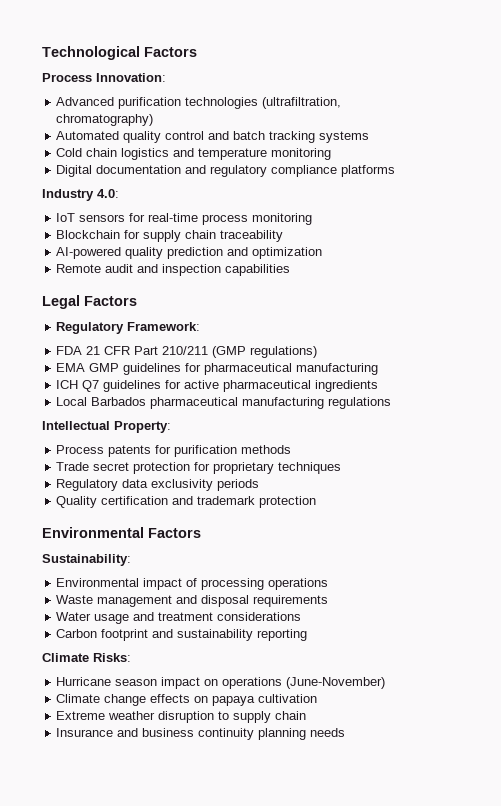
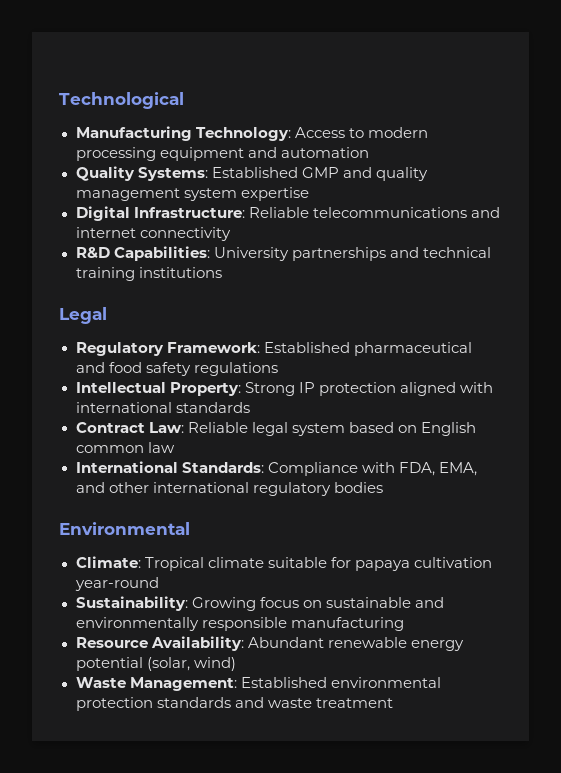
- Technological Factors
- Process Innovation:
- Advanced purification technologies (ultrafiltration, chromatography)
- Automated quality control and batch tracking systems
- Cold chain logistics and temperature monitoring
- Digital documentation and regulatory compliance platforms
- Industry 4.0:
- IoT sensors for real-time process monitoring
- Blockchain for supply chain traceability
- AI-powered quality prediction and optimization
- Remote audit and inspection capabilities
+ Technological
+ Manufacturing Technology: Access to modern processing equipment and automation
+ Quality Systems: Established GMP and quality management system expertise
+ Digital Infrastructure: Reliable telecommunications and internet connectivity
+ R&D Capabilities: University partnerships and technical training institutions
- Legal Factors
+ Legal
- Regulatory Framework:
- FDA 21 CFR Part 210/211 (GMP regulations)
- EMA GMP guidelines for pharmaceutical manufacturing
- ICH Q7 guidelines for active pharmaceutical ingredients
- Local Barbados pharmaceutical manufacturing regulations
- Intellectual Property:
- Process patents for purification methods
- Trade secret protection for proprietary techniques
- Regulatory data exclusivity periods
- Quality certification and trademark protection
- Environmental Factors
- Sustainability:
- Environmental impact of processing operations
- Waste management and disposal requirements
- Water usage and treatment considerations
- Carbon footprint and sustainability reporting
- Climate Risks:
- Hurricane season impact on operations (June-November)
- Climate change effects on papaya cultivation
- Extreme weather disruption to supply chain
- Insurance and business continuity planning needs
+ Regulatory Framework: Established pharmaceutical and food safety regulations
+ Intellectual Property: Strong IP protection aligned with international standards
+ Contract Law: Reliable legal system based on English common law
+ International Standards: Compliance with FDA, EMA, and other international regulatory bodies
+ Environmental
+ Climate: Tropical climate suitable for papaya cultivation year-round
+ Sustainability: Growing focus on sustainable and environmentally responsible manufacturing
+ Resource Availability: Abundant renewable energy potential (solar, wind)
+ Waste Management: Established environmental protection standards and waste treatment

